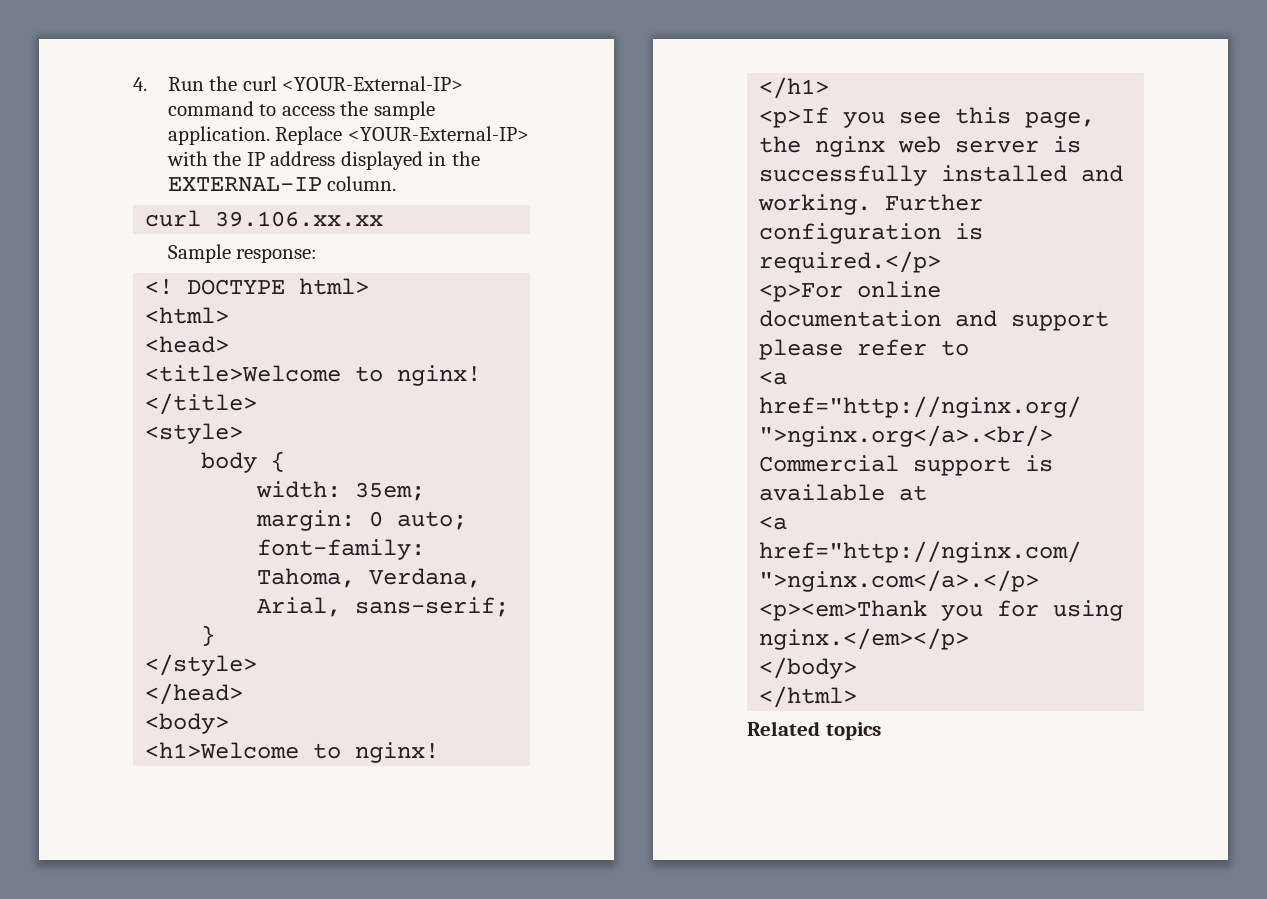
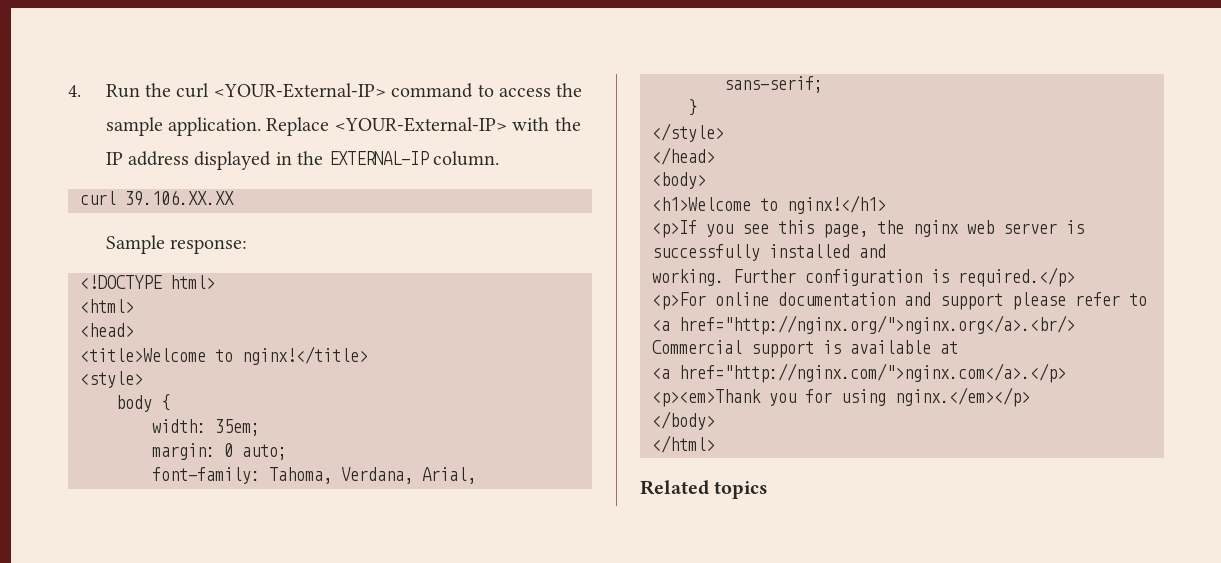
- curl 39.106.xx.xx
+ curl 39.106.XX.XX
- <! DOCTYPE html>
+ <!DOCTYPE html>
- <title>Welcome to nginx! </title>
+ <title>Welcome to nginx!</title>
- <h1>Welcome to nginx! </h1>
+ <h1>Welcome to nginx!</h1>

